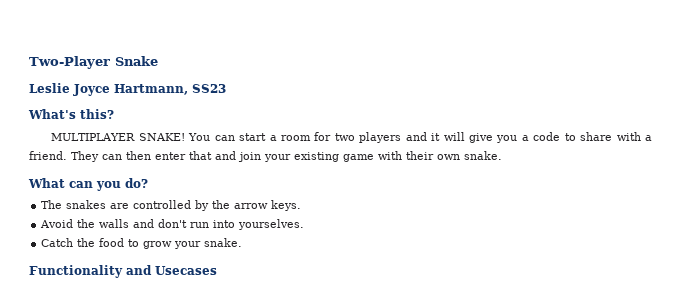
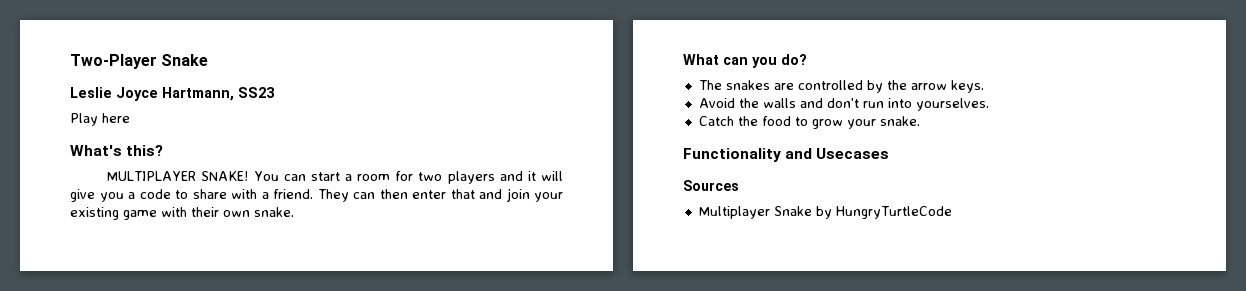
+ Play here
+ Sources
+ Multiplayer Snake by HungryTurtleCode

